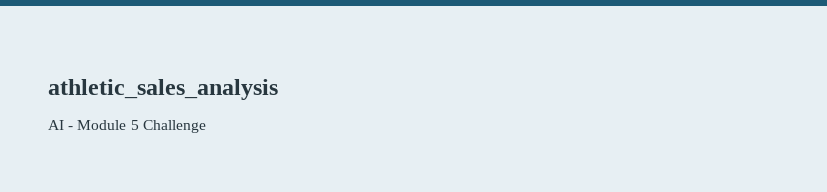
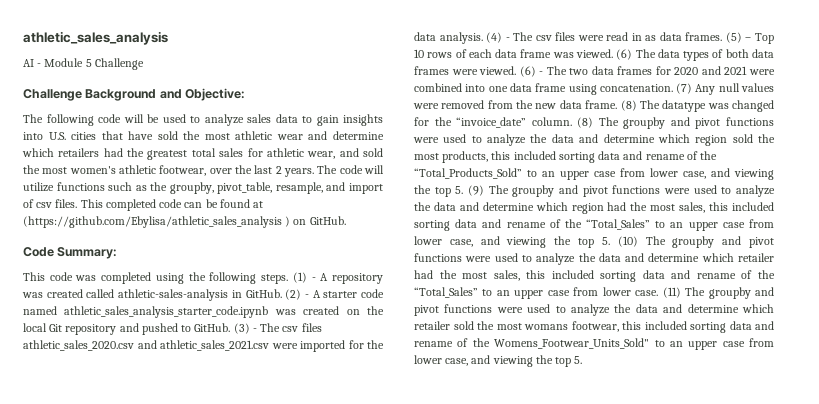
+ Challenge Background and Objective:
+ The following code will be used to analyze sales data to gain insights into U.S. cities that have sold the most athletic wear and determine which retailers had the greatest total sales for athletic wear, and sold the most women's athletic footwear, over the last 2 years. The code will utilize functions such as the groupby, pivot_table, resample, and import of csv files. This completed code can be found at (https://github.com/Ebylisa/athletic_sales_analysis ) on GitHub.
+ Code Summary:
+ This code was completed using the following steps. (1) - A repository was created called athletic-sales-analysis in GitHub. (2) - A starter code named athletic_sales_analysis_starter_code.ipynb was created on the local Git repository and pushed to GitHub. (3) - The csv files athletic_sales_2020.csv and athletic_sales_2021.csv were imported for the data analysis. (4) - The csv files were read in as data frames. (5) – Top 10 rows of each data frame was viewed. (6) The data types of both data frames were viewed. (6) - The two data frames for 2020 and 2021 were combined into one data frame using concatenation. (7) Any null values were removed from the new data frame. (8) The datatype was changed for the “invoice_date” column. (8) The groupby and pivot functions were used to analyze the data and determine which region sold the most products, this included sorting data and rename of the “Total_Products_Sold” to an upper case from lower case, and viewing the top 5. (9) The groupby and pivot functions were used to analyze the data and determine which region had the most sales, this included sorting data and rename of the “Total_Sales” to an upper case from lower case, and viewing the top 5. (10) The groupby and pivot functions were used to analyze the data and determine which retailer had the most sales, this included sorting data and rename of the “Total_Sales” to an upper case from lower case. (11) The groupby and pivot functions were used to analyze the data and determine which retailer sold the most womans footwear, this included sorting data and rename of the Womens_Footwear_Units_Sold" to an upper case from lower case, and viewing the top 5.

